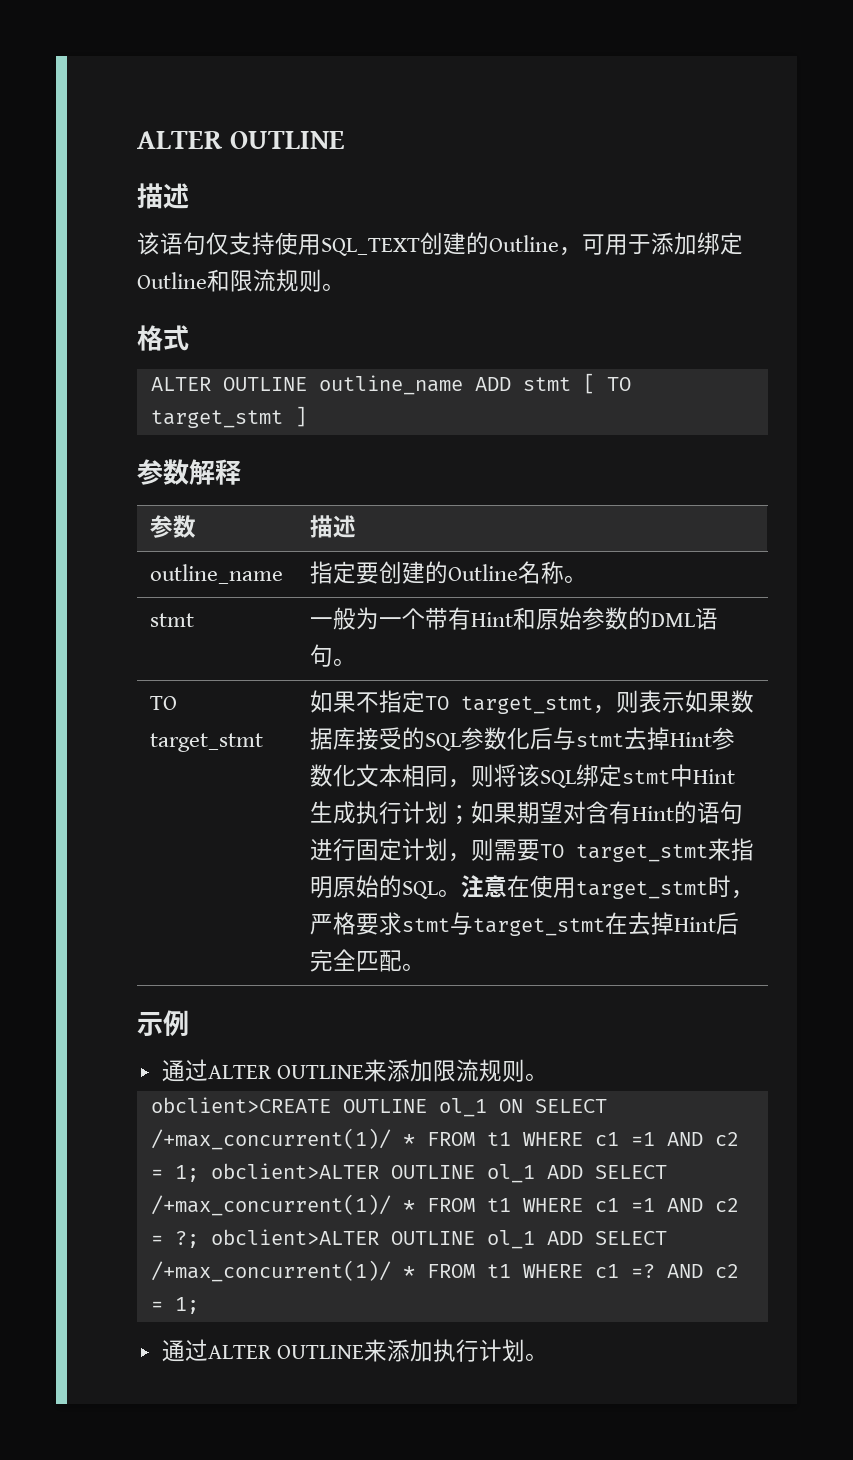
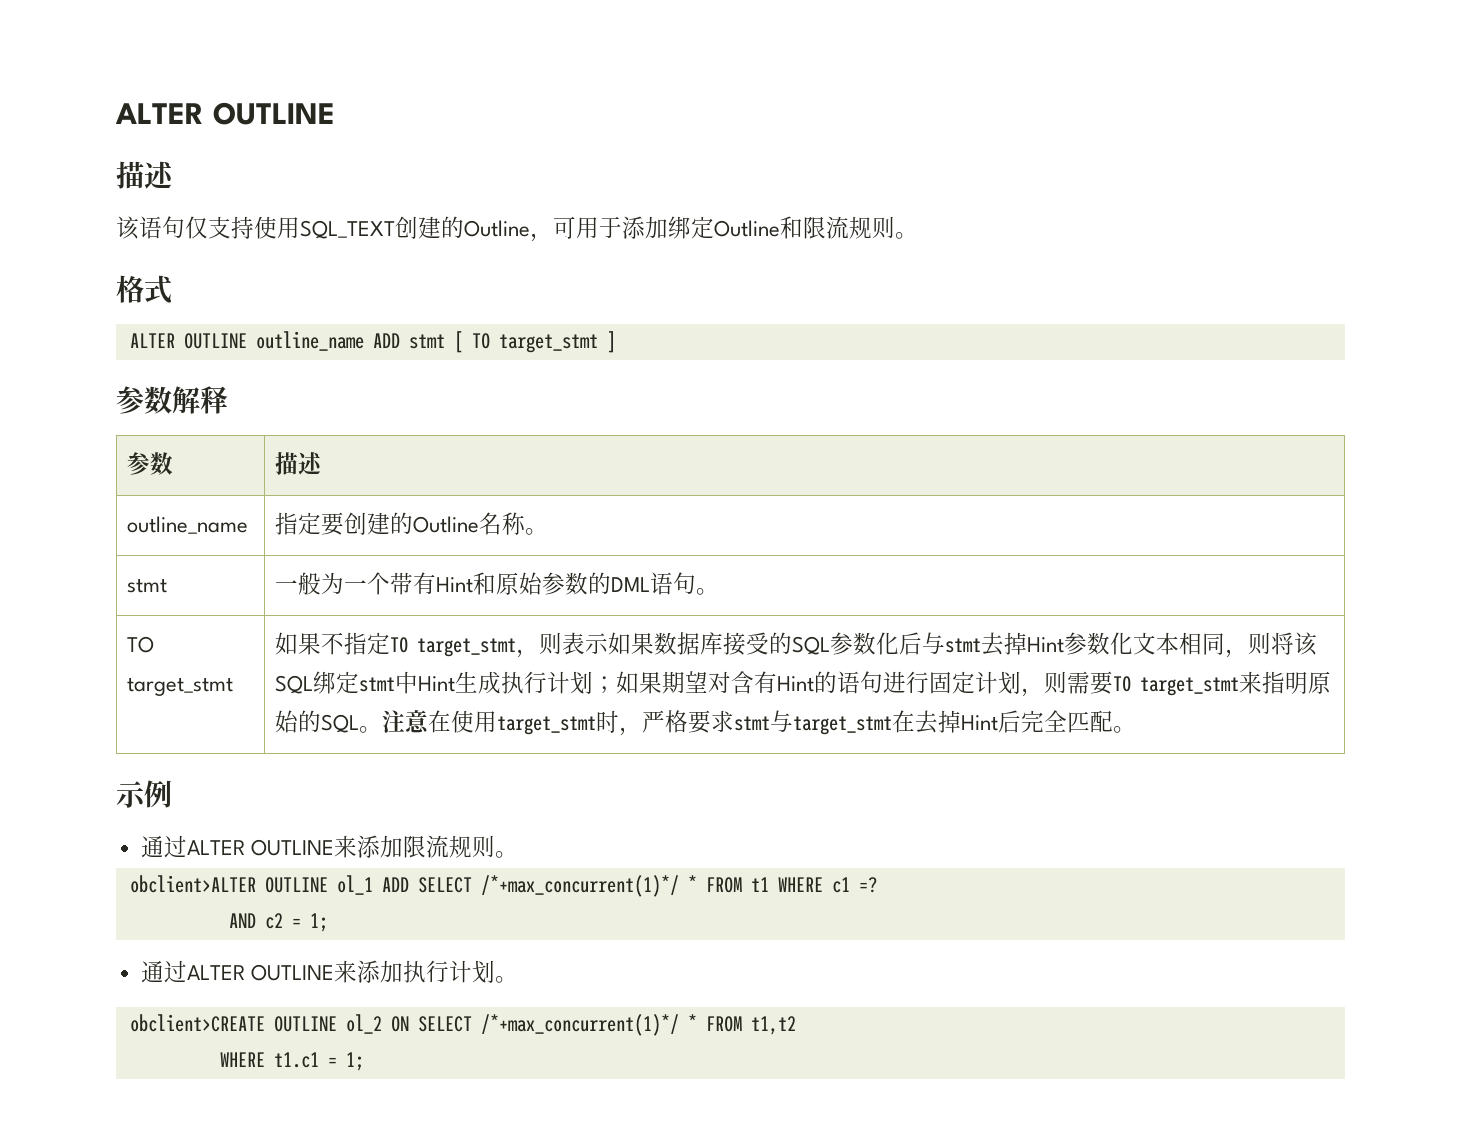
- obclient>CREATE OUTLINE ol_1 ON SELECT /+max_concurrent(1)/ * FROM t1 WHERE c1 =1 AND c2 = 1; obclient>ALTER OUTLINE ol_1 ADD SELECT /+max_concurrent(1)/ * FROM t1 WHERE c1 =1 AND c2 = ?; obclient>ALTER OUTLINE ol_1 ADD SELECT /+max_concurrent(1)/ * FROM t1 WHERE c1 =? AND c2 = 1;
+ obclient>ALTER OUTLINE ol_1 ADD SELECT /*+max_concurrent(1)*/ * FROM t1 WHERE c1 =?
+ AND c2 = 1;
+ obclient>CREATE OUTLINE ol_2 ON SELECT /*+max_concurrent(1)*/ * FROM t1,t2
+ WHERE t1.c1 = 1;

